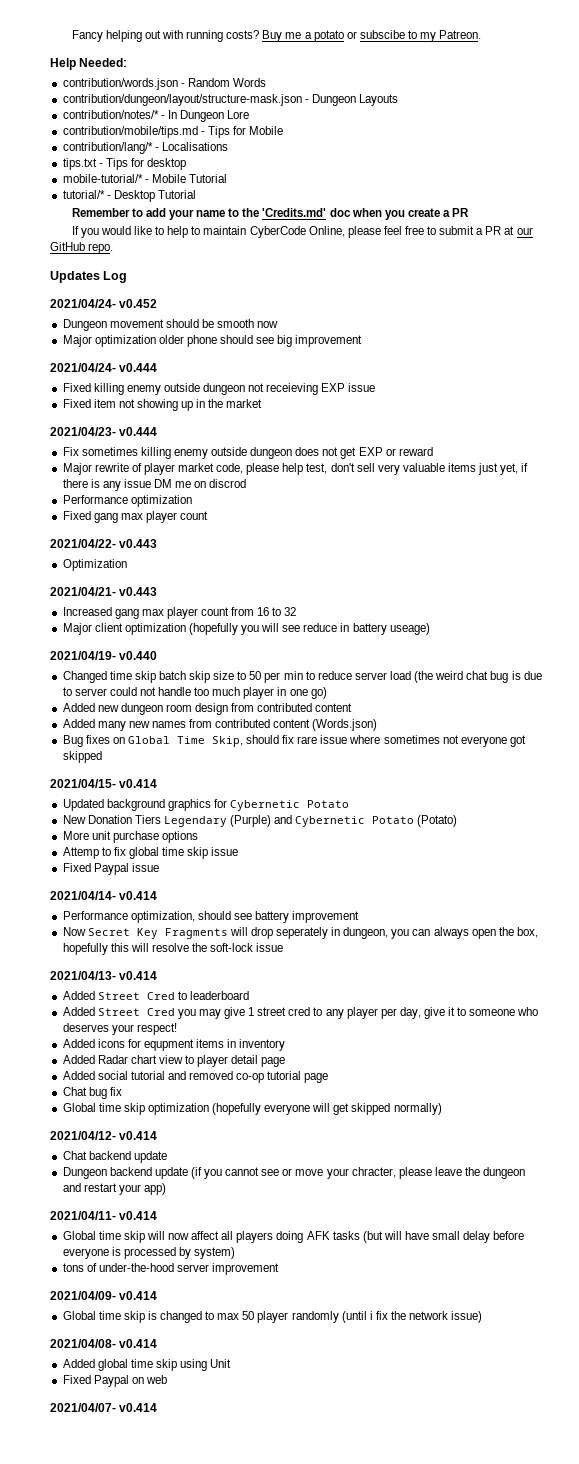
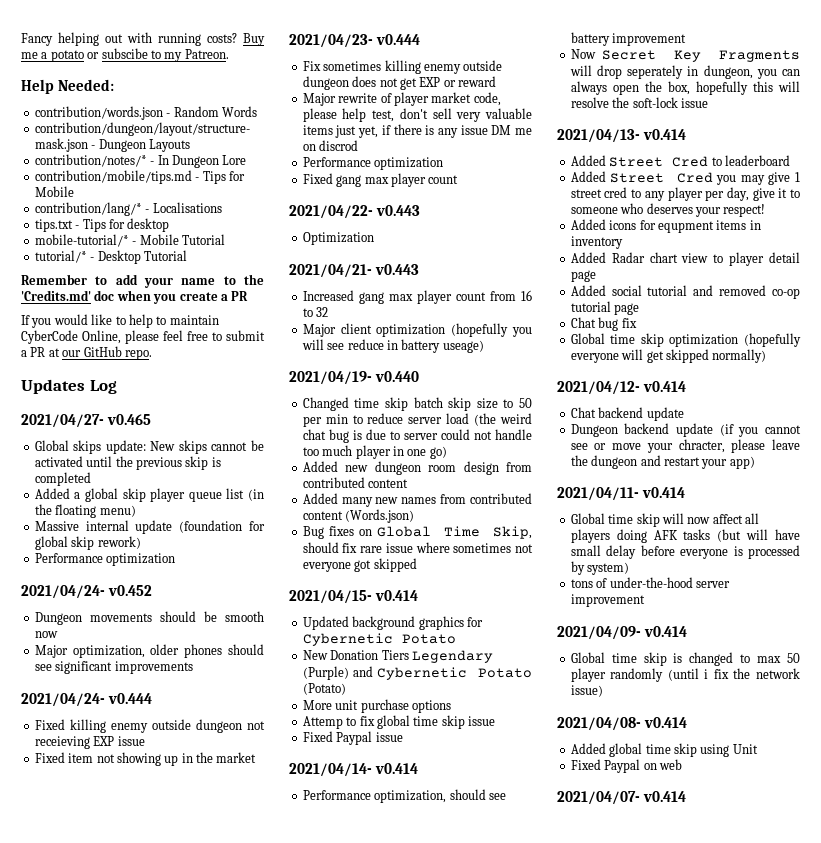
+ 2021/04/27- v0.465
+ Global skips update: New skips cannot be activated until the previous skip is completed
+ Added a global skip player queue list (in the floating menu)
+ Massive internal update (foundation for global skip rework)
+ Performance optimization
- Dungeon movement should be smooth now
+ Dungeon movements should be smooth now
- Major optimization older phone should see big improvement
+ Major optimization, older phones should see significant improvements

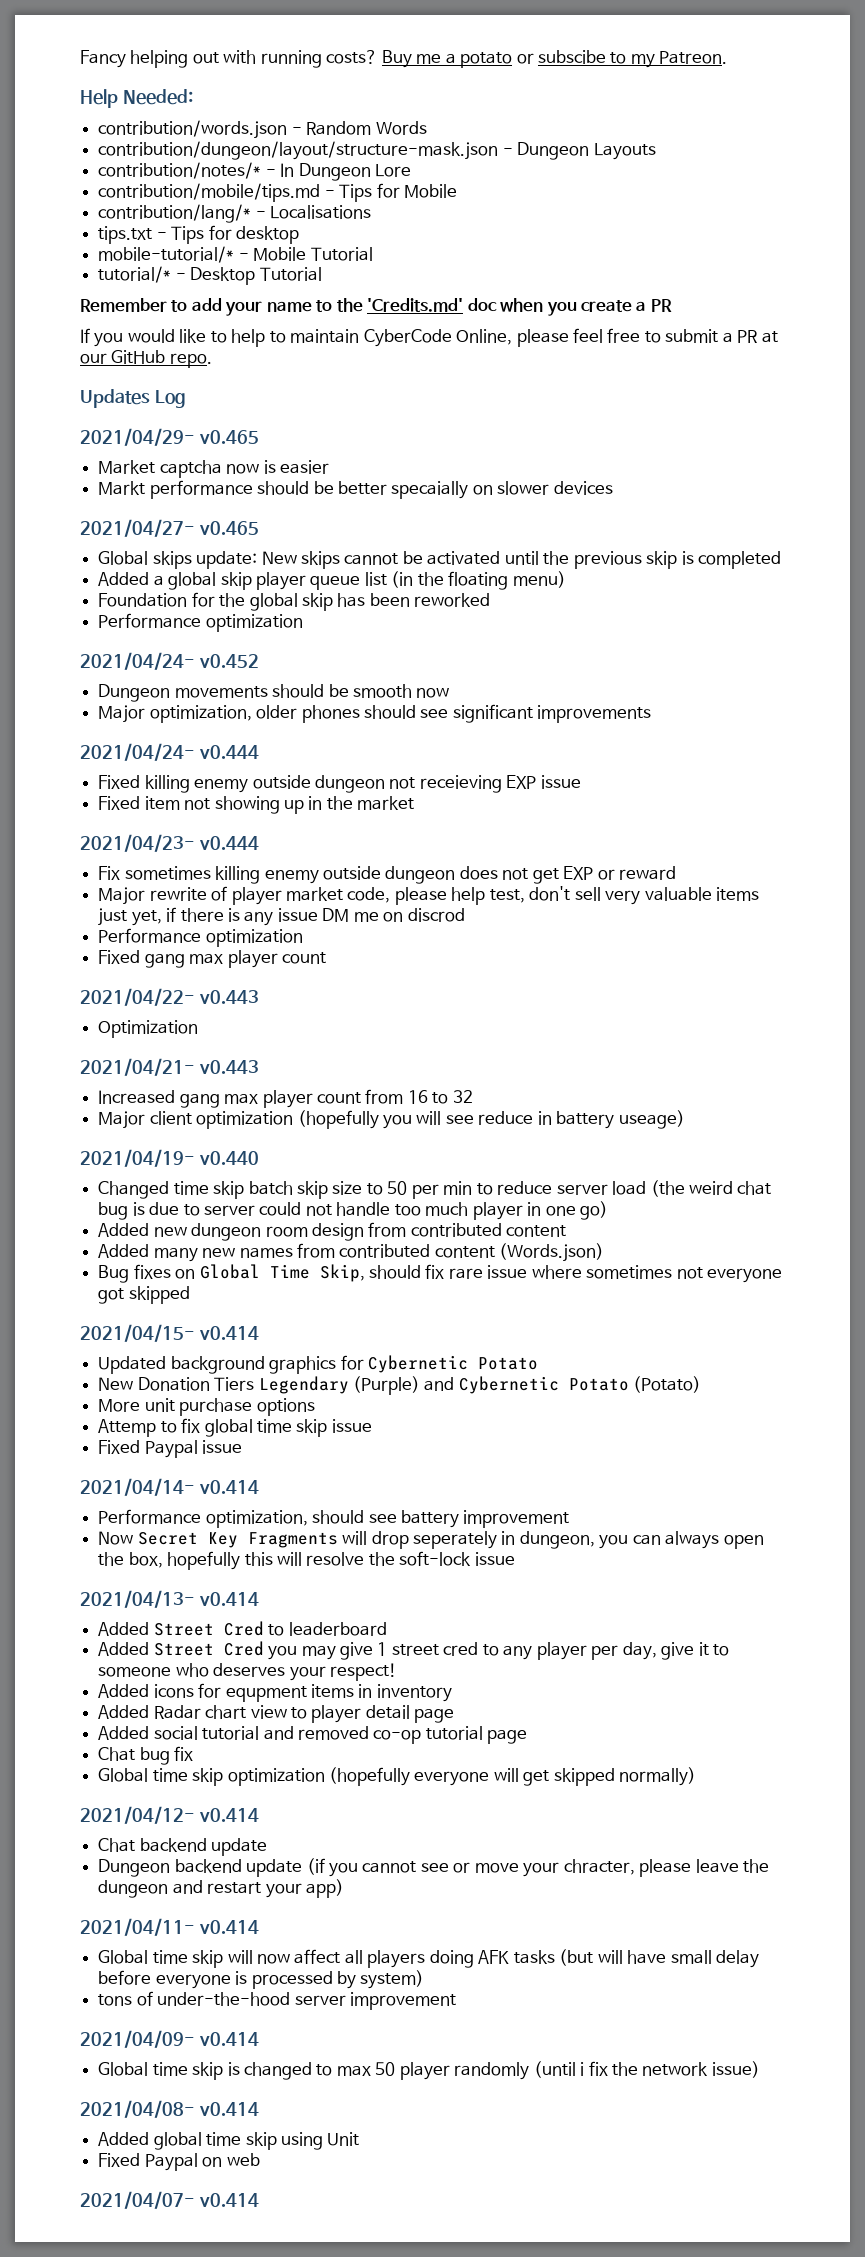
+ 2021/04/29- v0.465
+ Market captcha now is easier
+ Markt performance should be better specaially on slower devices
- Massive internal update (foundation for global skip rework)
+ Foundation for the global skip has been reworked

